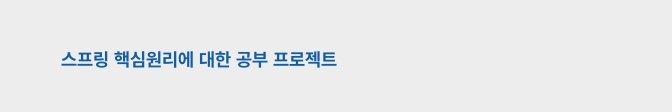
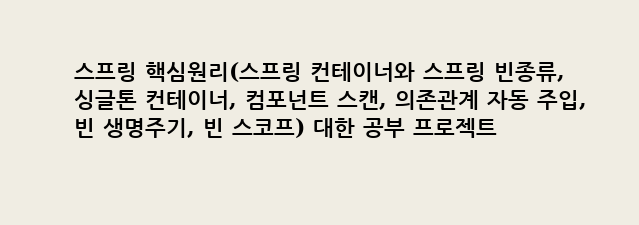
- 스프링 핵심원리에 대한 공부 프로젝트
+ 스프링 핵심원리(스프링 컨테이너와 스프링 빈종류, 싱글톤 컨테이너, 컴포넌트 스캔, 의존관계 자동 주입, 빈 생명주기, 빈 스코프) 대한 공부 프로젝트

